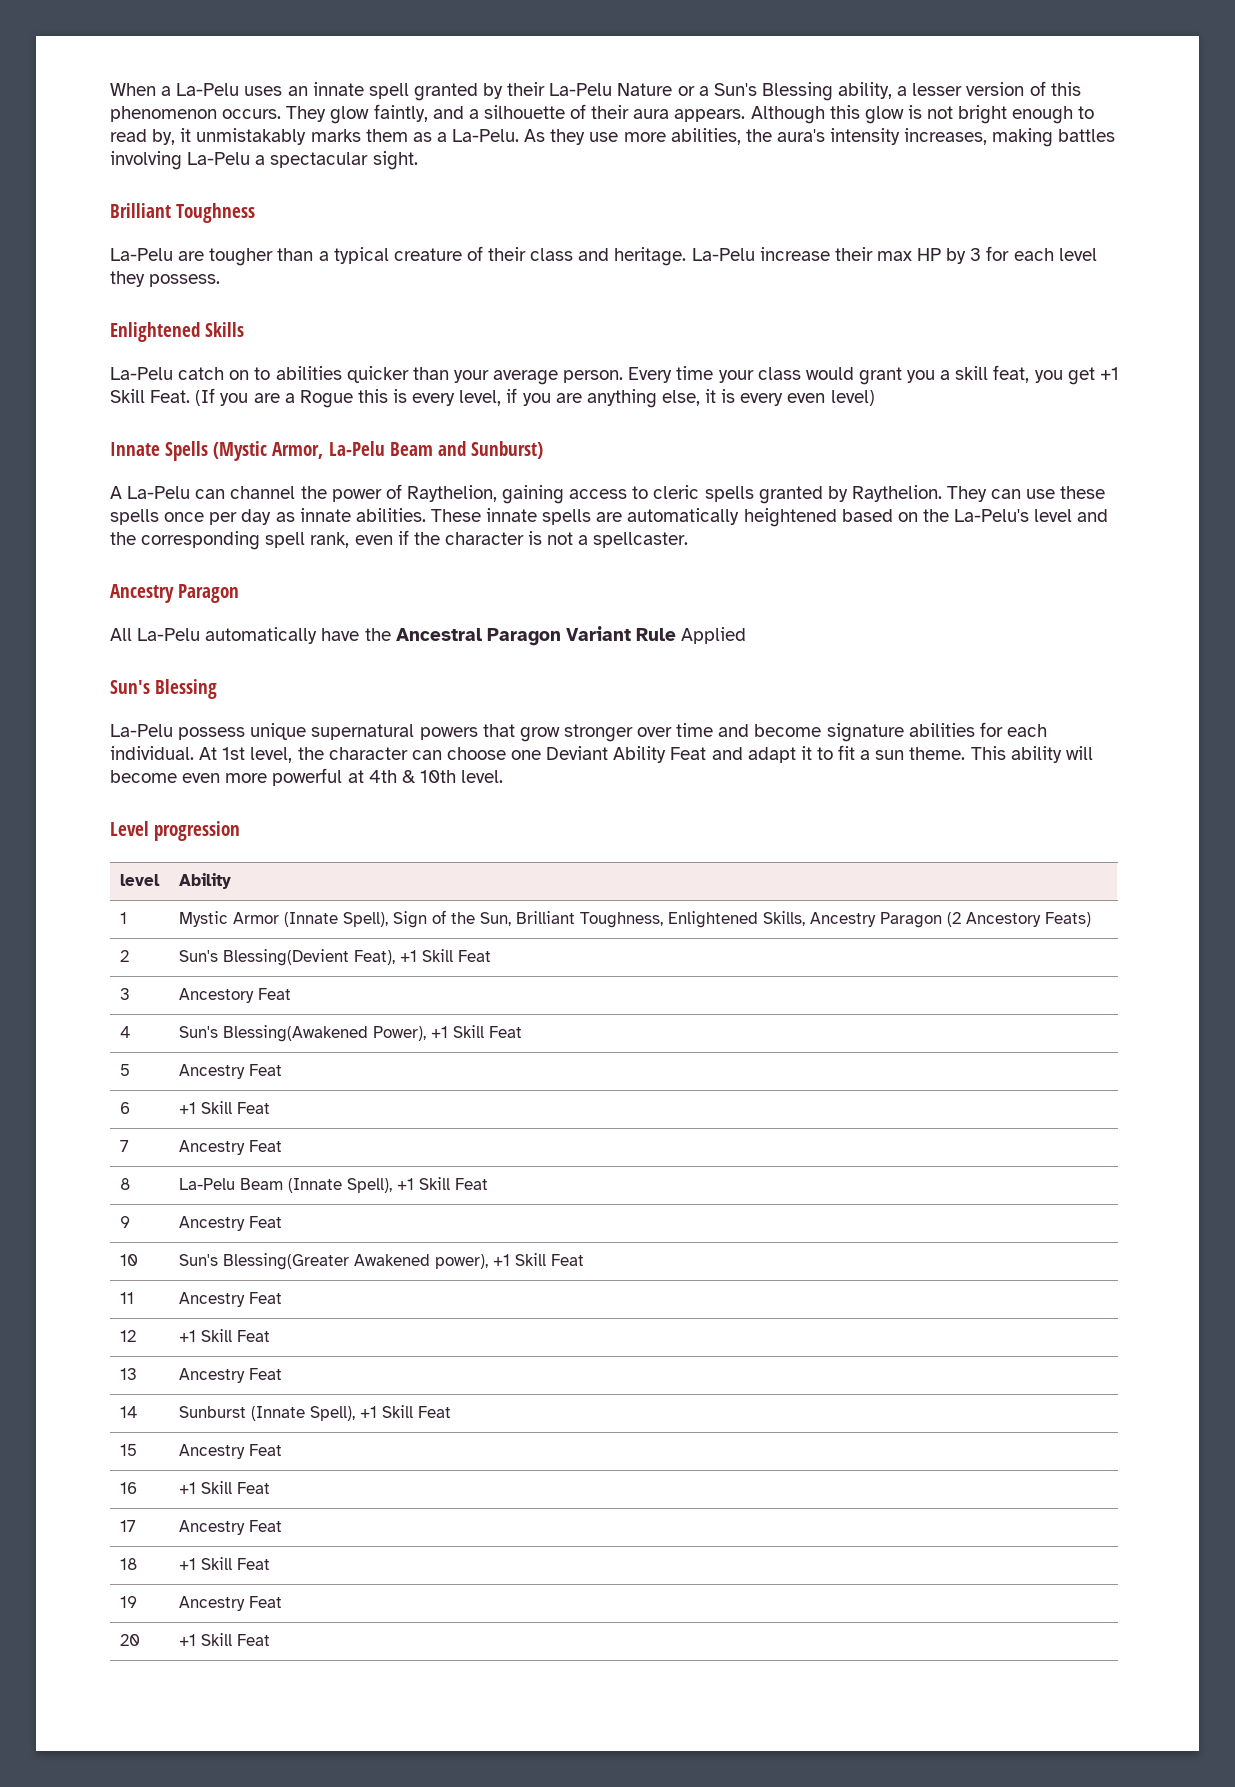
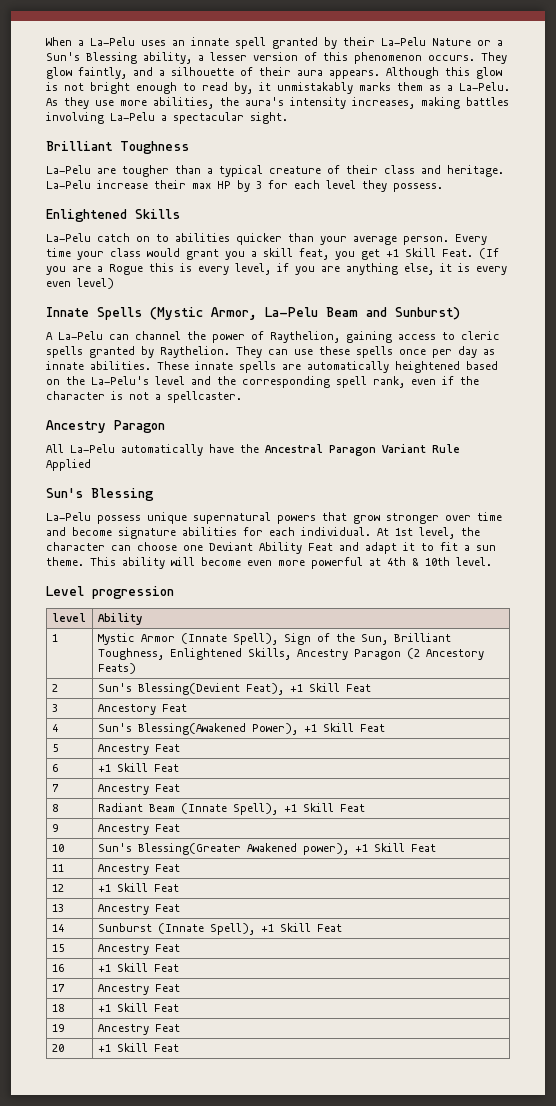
- 8 | La-Pelu Beam (Innate Spell), +1 Skill Feat
+ 8 | Radiant Beam (Innate Spell), +1 Skill Feat

